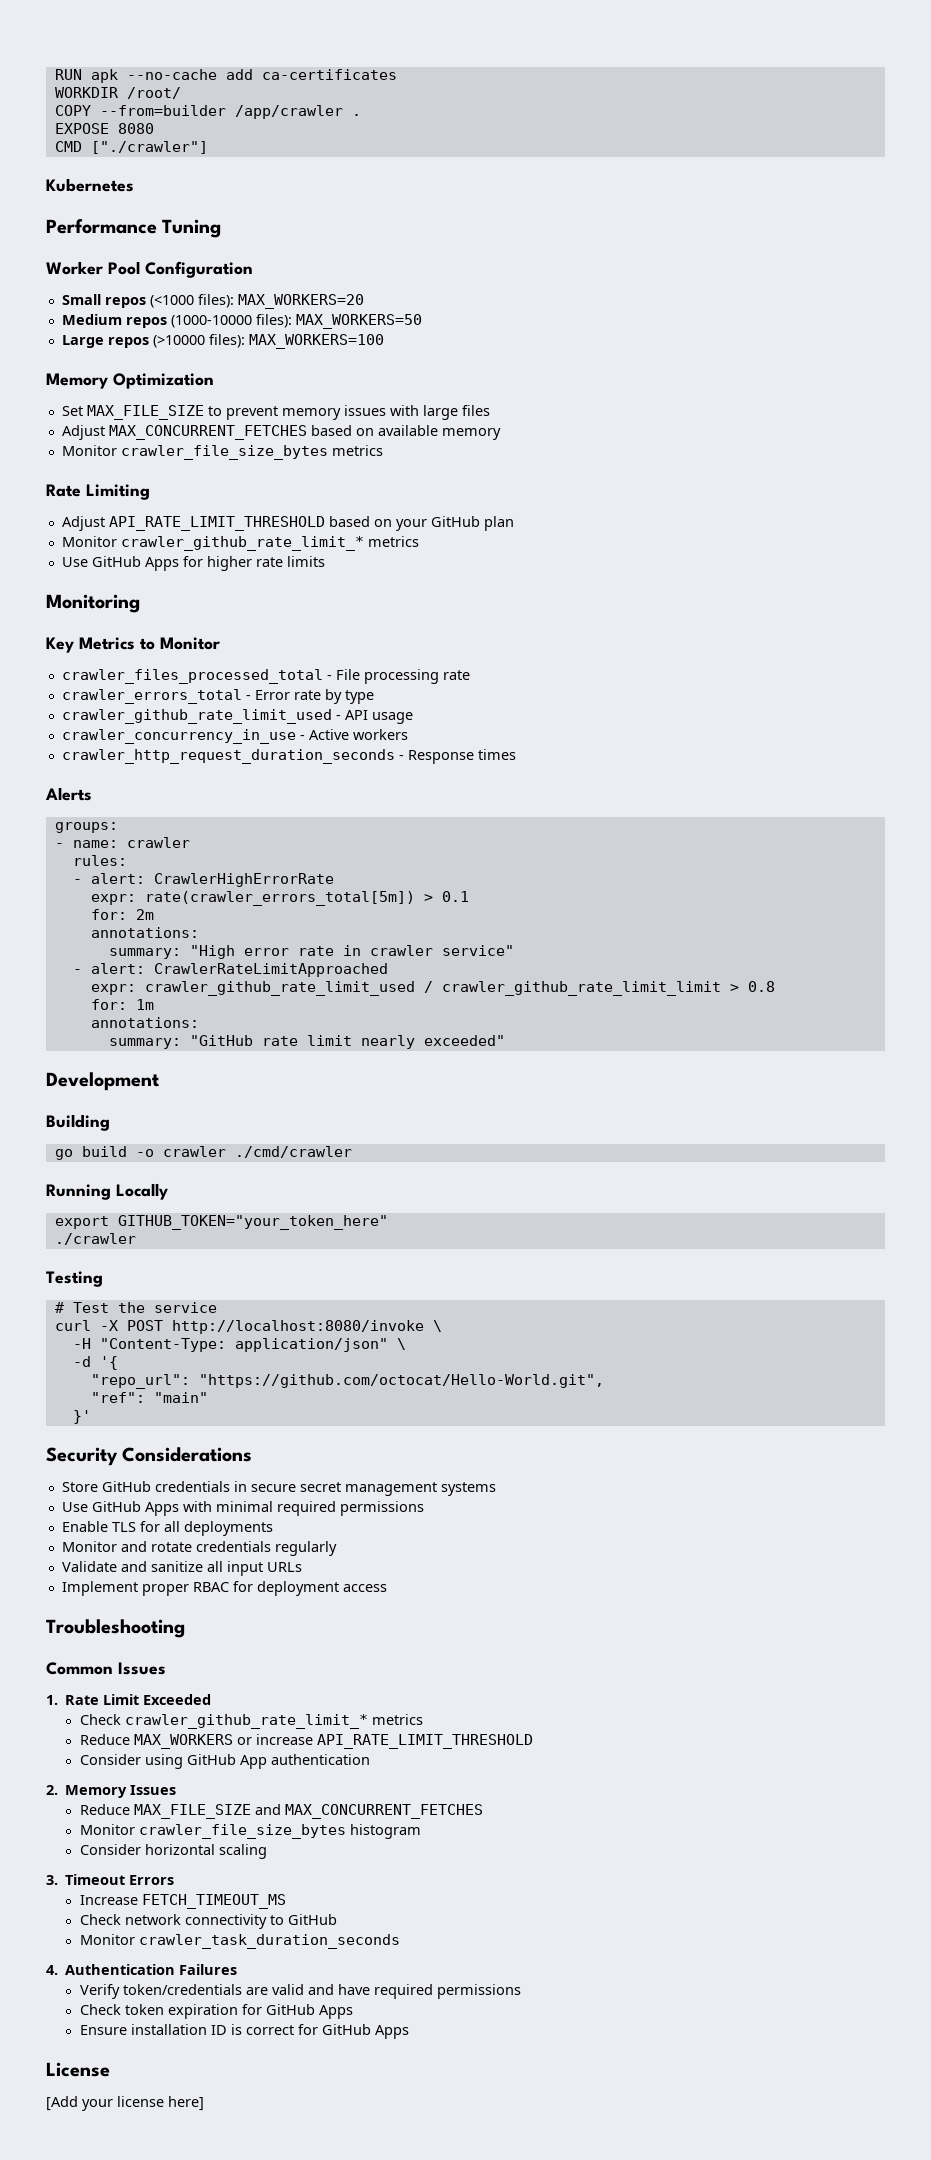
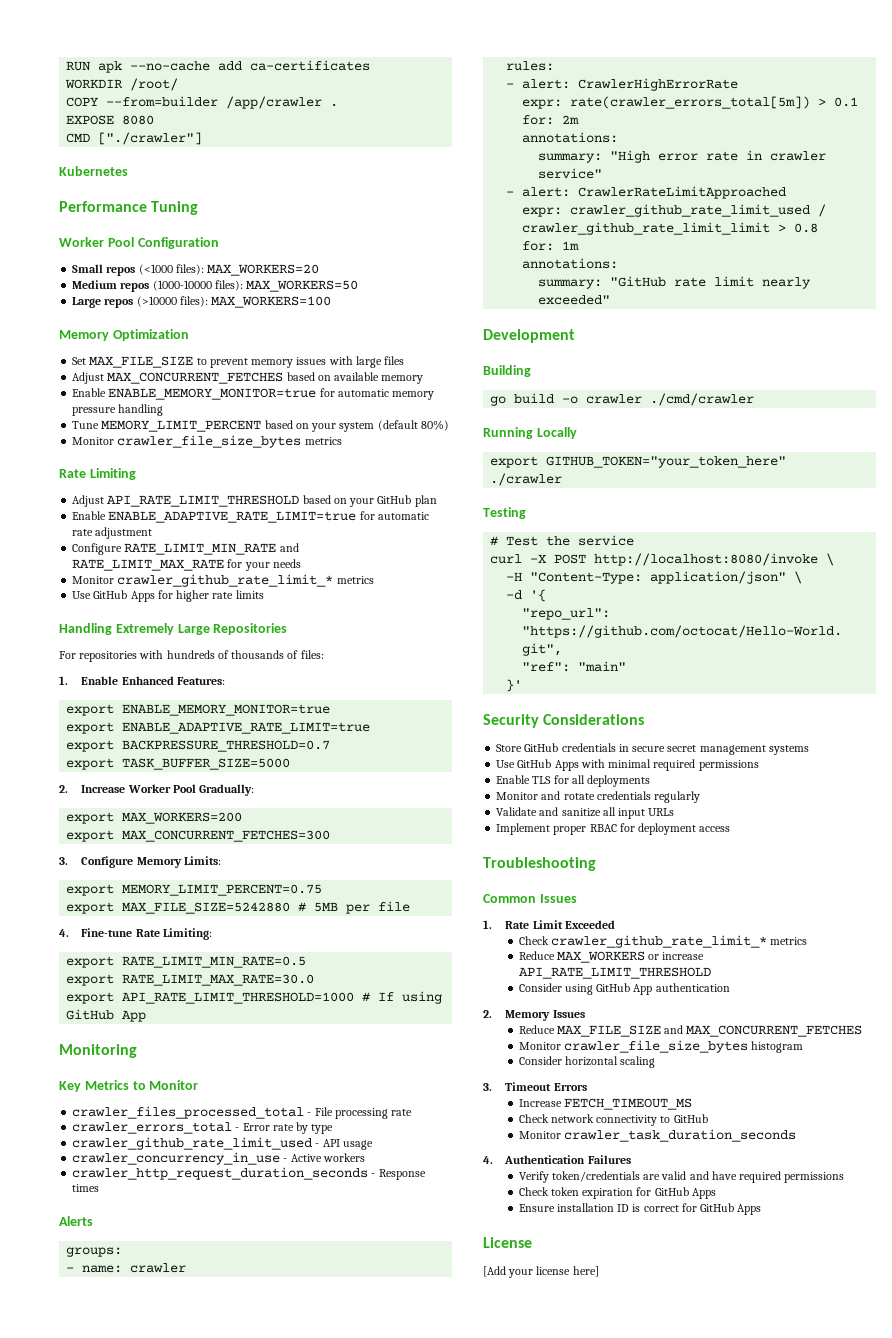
+ Enable ENABLE_MEMORY_MONITOR=true for automatic memory pressure handling
+ Tune MEMORY_LIMIT_PERCENT based on your system (default 80%)
+ Enable ENABLE_ADAPTIVE_RATE_LIMIT=true for automatic rate adjustment
+ Configure RATE_LIMIT_MIN_RATE and RATE_LIMIT_MAX_RATE for your needs
+ Handling Extremely Large Repositories
+ For repositories with hundreds of thousands of files:
+ 1. Enable Enhanced Features:
+ export ENABLE_MEMORY_MONITOR=true
+ export ENABLE_ADAPTIVE_RATE_LIMIT=true
+ export BACKPRESSURE_THRESHOLD=0.7
+ export TASK_BUFFER_SIZE=5000
+ 2. Increase Worker Pool Gradually:
+ export MAX_WORKERS=200
+ export MAX_CONCURRENT_FETCHES=300
+ 3. Configure Memory Limits:
+ export MEMORY_LIMIT_PERCENT=0.75
+ export MAX_FILE_SIZE=5242880 # 5MB per file
+ 4. Fine-tune Rate Limiting:
+ export RATE_LIMIT_MIN_RATE=0.5
+ export RATE_LIMIT_MAX_RATE=30.0
+ export API_RATE_LIMIT_THRESHOLD=1000 # If using GitHub App

